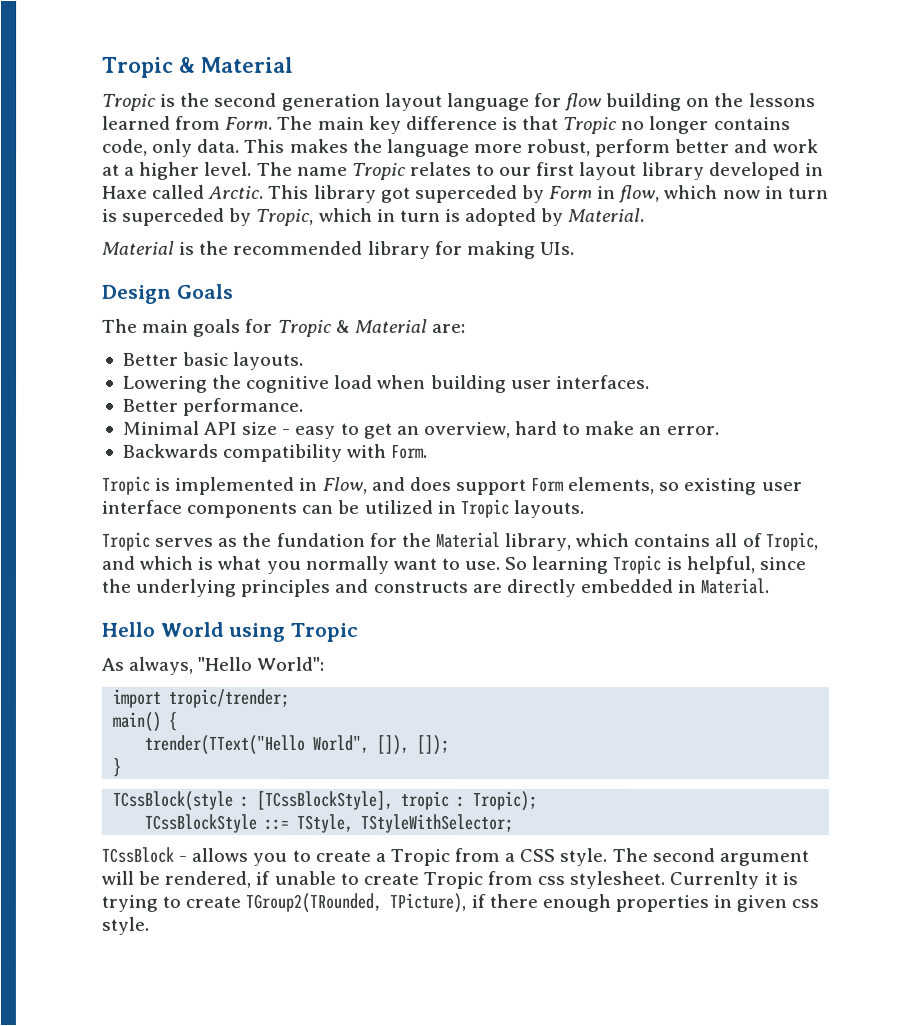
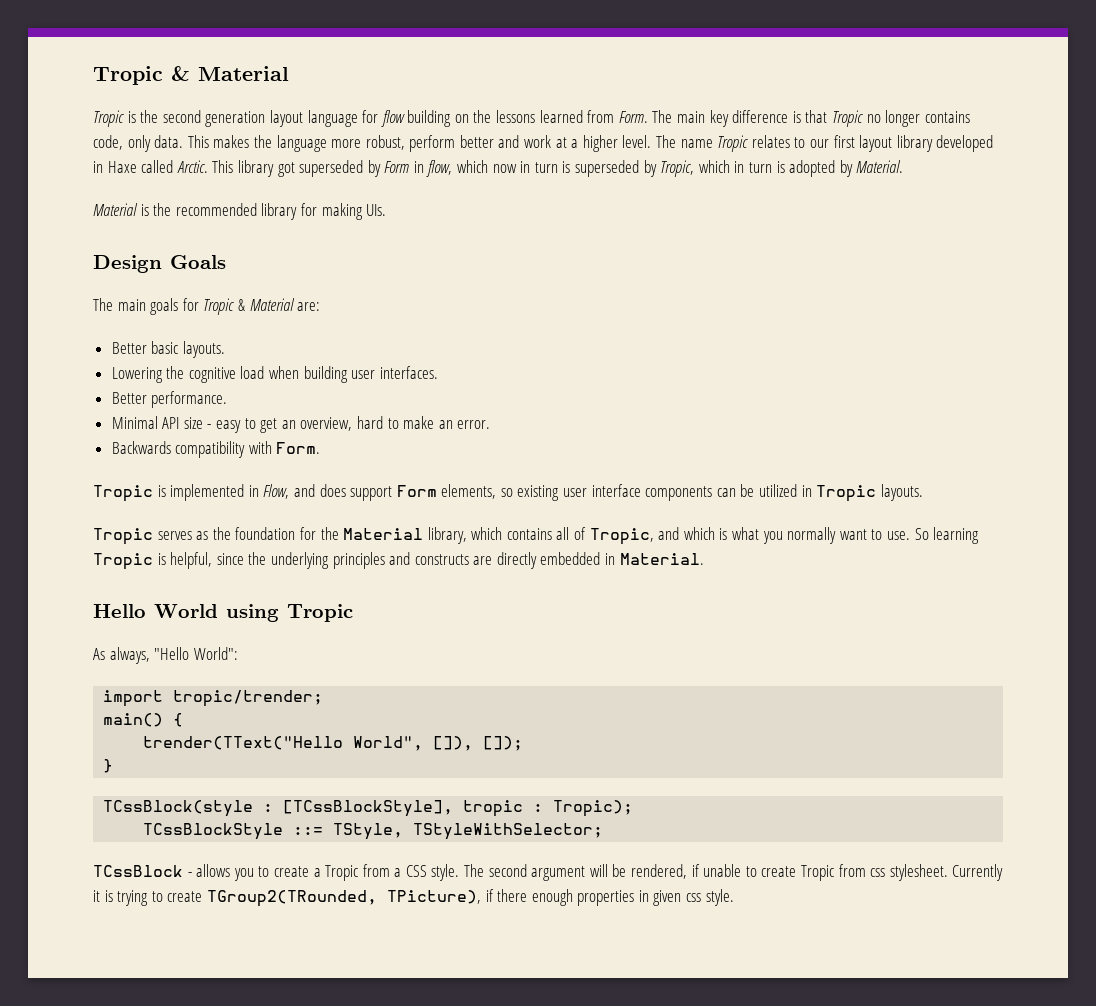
- This library got superceded by Form in flow, which now in turn is superceded by Tropic, which in turn is adopted by Material.
+ This library got superseded by Form in flow, which now in turn is superseded by Tropic, which in turn is adopted by Material.
- Tropic serves as the fundation for the Material library, which contains all of Tropic, and which is what you normally want to use.
+ Tropic serves as the foundation for the Material library, which contains all of Tropic, and which is what you normally want to use.
- Currenlty it is trying to create TGroup2(TRounded, TPicture), if there enough properties in given css style.
+ Currently it is trying to create TGroup2(TRounded, TPicture), if there enough properties in given css style.

